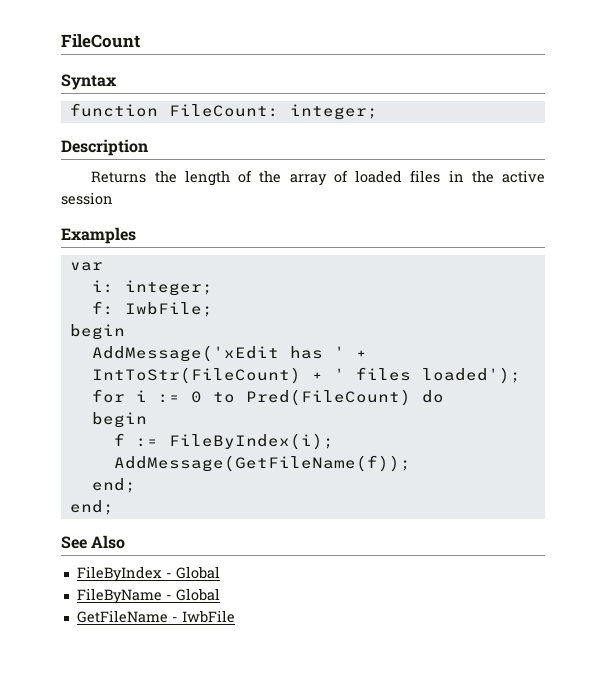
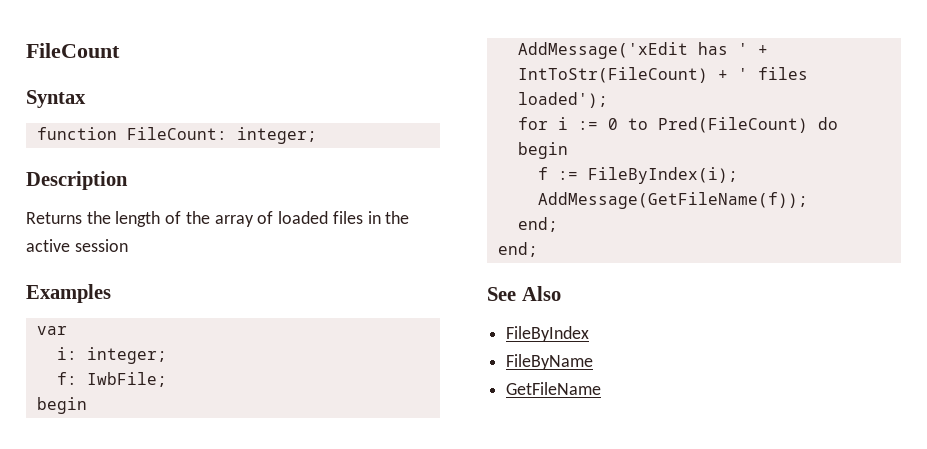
- FileByIndex - Global
+ FileByIndex
- FileByName - Global
+ FileByName
- GetFileName - IwbFile
+ GetFileName

